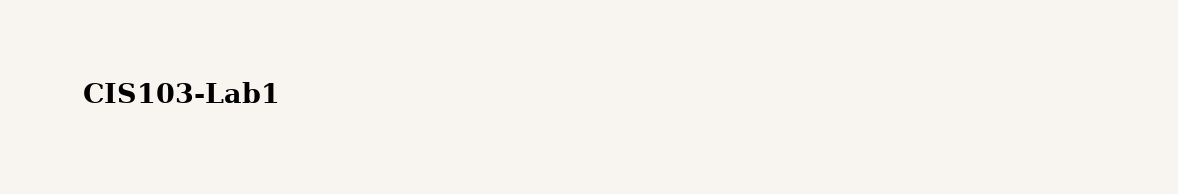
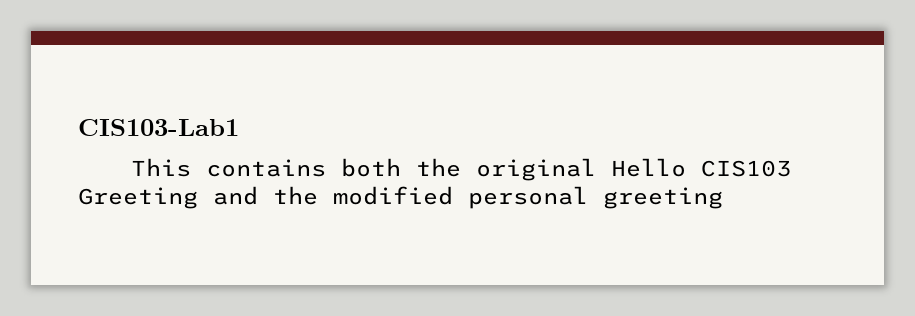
+ This contains both the original Hello CIS103 Greeting and the modified personal greeting

